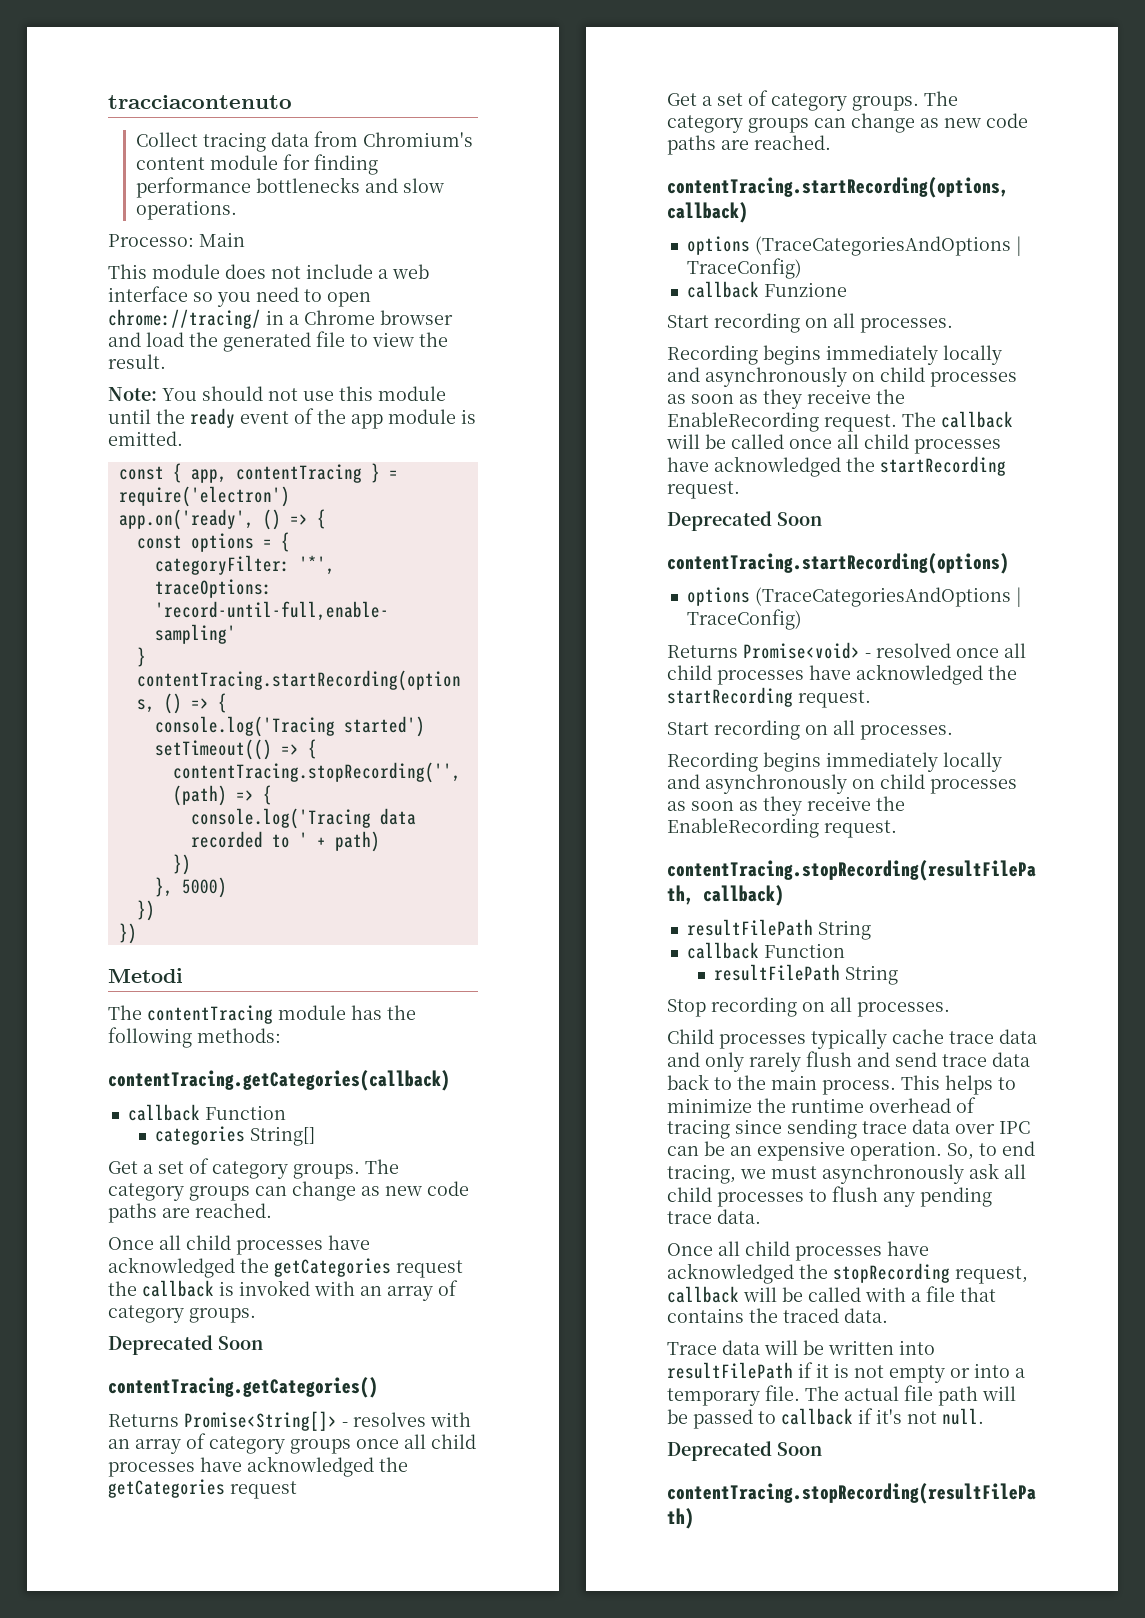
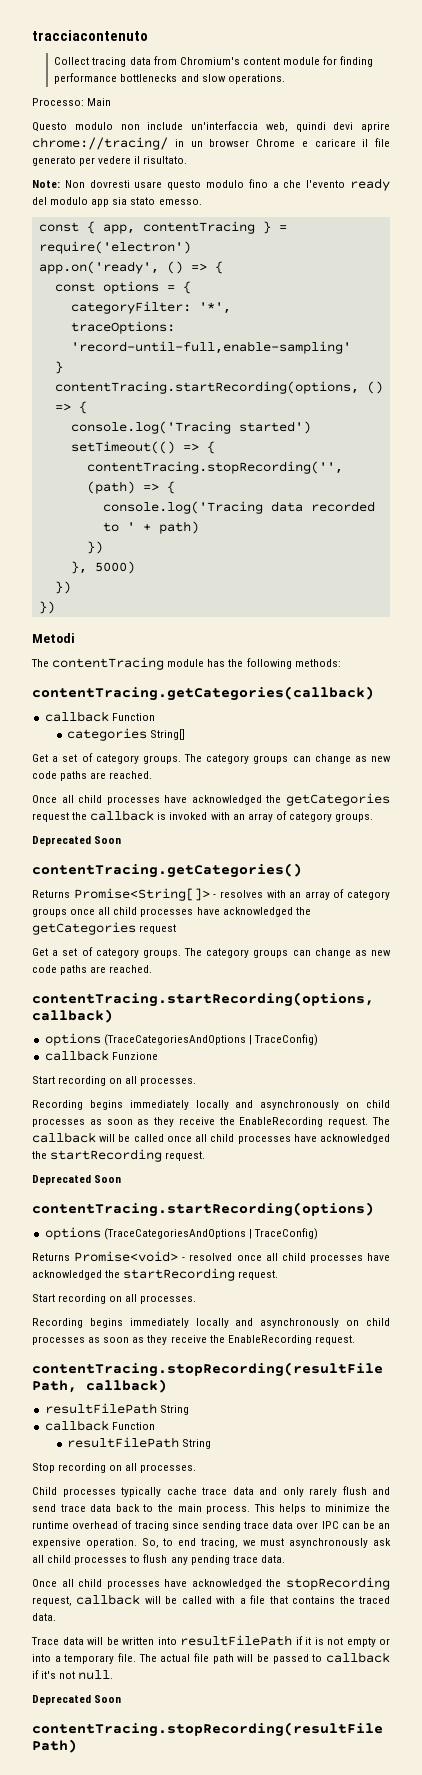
- This module does not include a web interface so you need to open chrome://tracing/ in a Chrome browser and load the generated file to view the result.
- Note: You should not use this module until the ready event of the app module is emitted.
+ Questo modulo non include un'interfaccia web, quindi devi aprire chrome://tracing/ in un browser Chrome e caricare il file generato per vedere il risultato.
+ Note: Non dovresti usare questo modulo fino a che l'evento ready del modulo app sia stato emesso.

